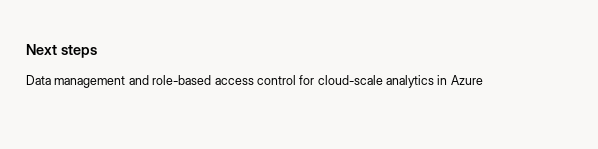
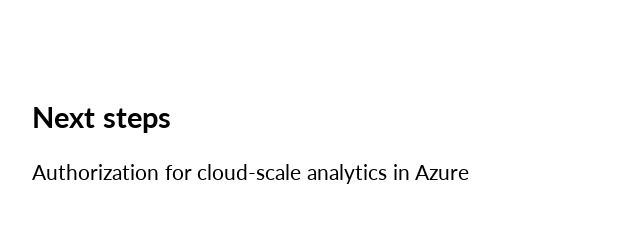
- Data management and role-based access control for cloud-scale analytics in Azure
+ Authorization for cloud-scale analytics in Azure

